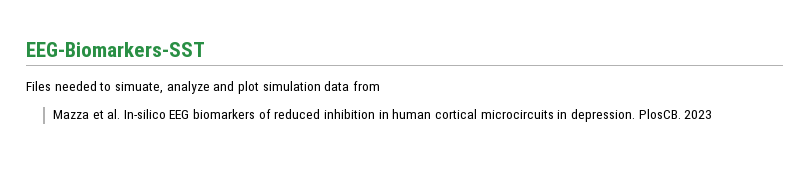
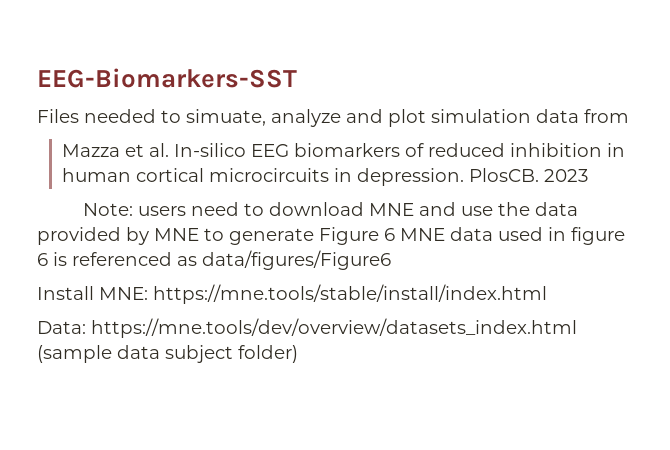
+ Note: users need to download MNE and use the data provided by MNE to generate Figure 6 MNE data used in figure 6 is referenced as data/figures/Figure6
+ Install MNE: https://mne.tools/stable/install/index.html
+ Data: https://mne.tools/dev/overview/datasets_index.html (sample data subject folder)

